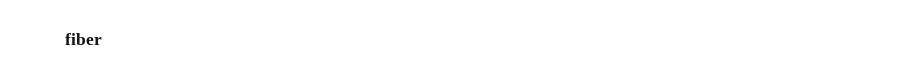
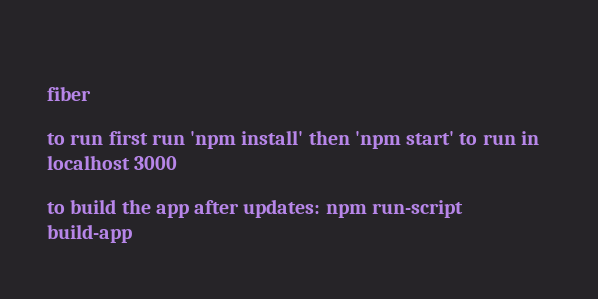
+ to run first run 'npm install' then 'npm start' to run in localhost 3000
+ to build the app after updates: npm run-script build-app

